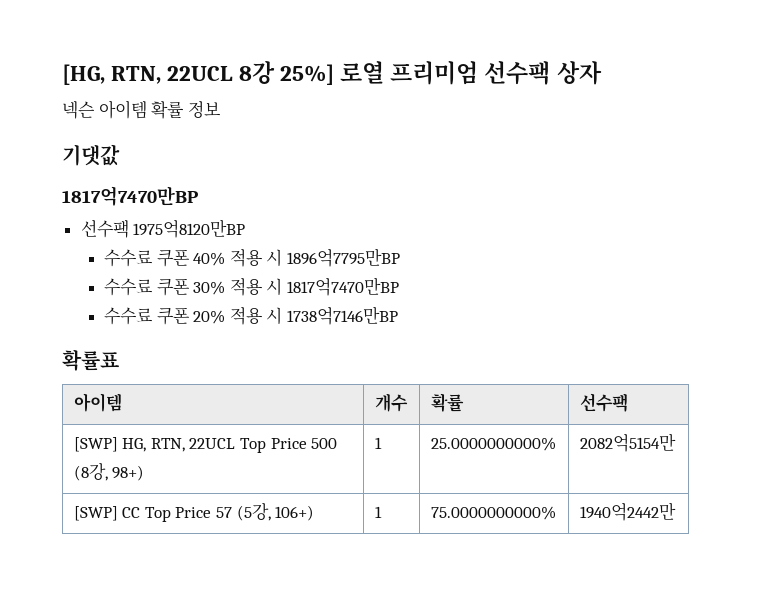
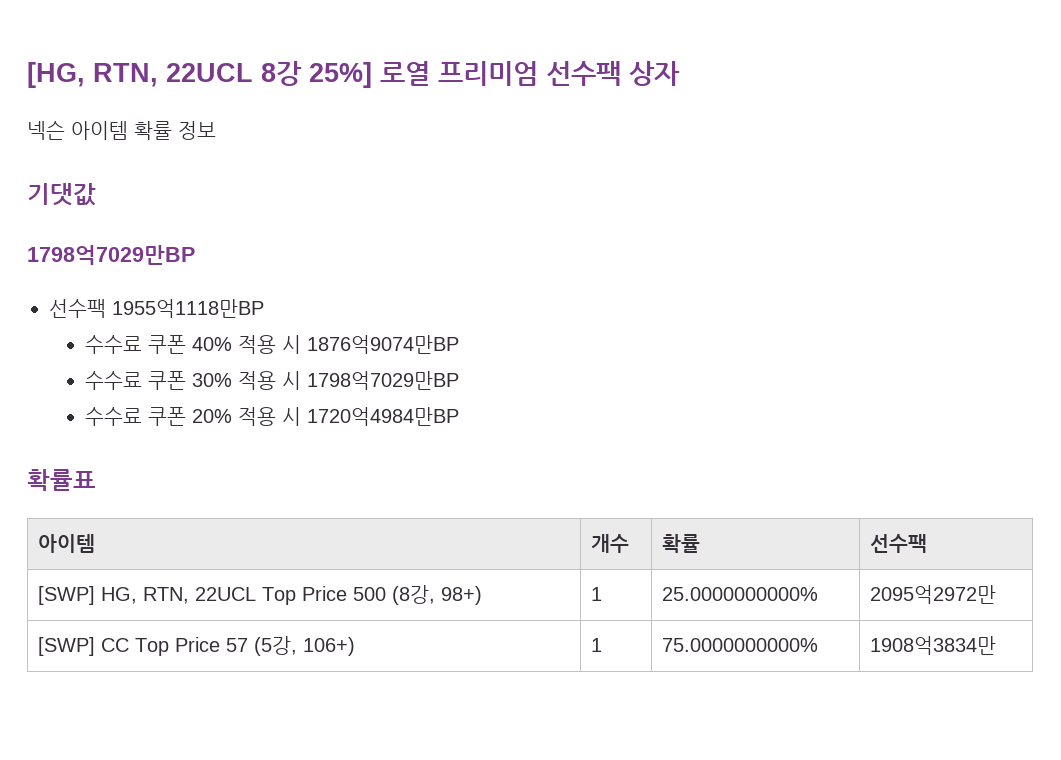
  기댓값
- 1817억7470만BP
- 선수팩 1975억8120만BP
+ 1798억7029만BP
+ 선수팩 1955억1118만BP
- 수수료 쿠폰 40% 적용 시 1896억7795만BP
+ 수수료 쿠폰 40% 적용 시 1876억9074만BP
- 수수료 쿠폰 30% 적용 시 1817억7470만BP
+ 수수료 쿠폰 30% 적용 시 1798억7029만BP
- 수수료 쿠폰 20% 적용 시 1738억7146만BP
+ 수수료 쿠폰 20% 적용 시 1720억4984만BP
- [SWP] HG, RTN, 22UCL Top Price 500 (8강, 98+) | 1 | 25.0000000000% | 2082억5154만
+ [SWP] HG, RTN, 22UCL Top Price 500 (8강, 98+) | 1 | 25.0000000000% | 2095억2972만
- [SWP] CC Top Price 57 (5강, 106+) | 1 | 75.0000000000% | 1940억2442만
+ [SWP] CC Top Price 57 (5강, 106+) | 1 | 75.0000000000% | 1908억3834만

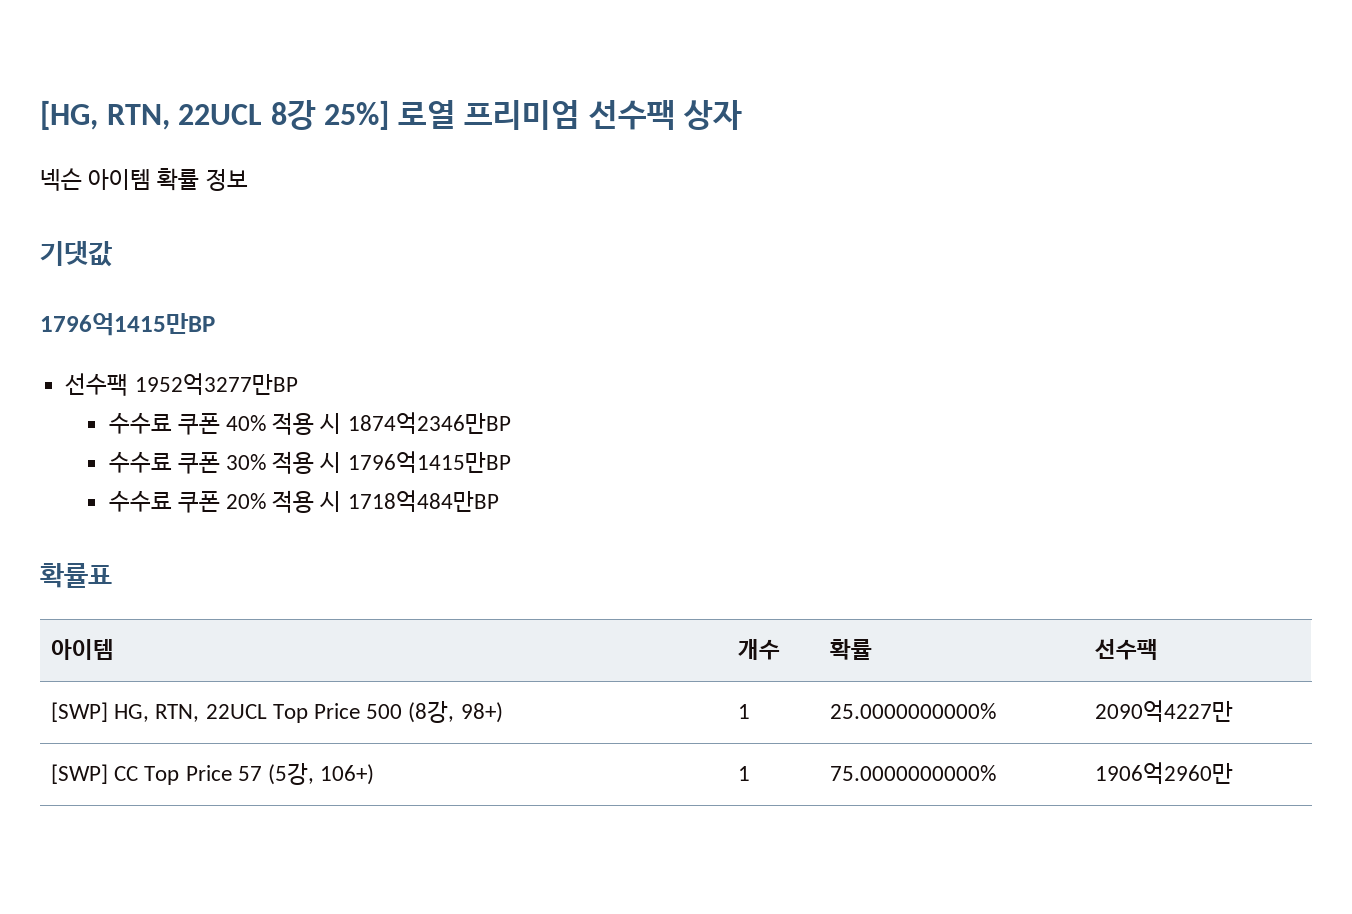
  기댓값
- 1798억7029만BP
- 선수팩 1955억1118만BP
+ 1796억1415만BP
+ 선수팩 1952억3277만BP
- 수수료 쿠폰 40% 적용 시 1876억9074만BP
+ 수수료 쿠폰 40% 적용 시 1874억2346만BP
- 수수료 쿠폰 30% 적용 시 1798억7029만BP
+ 수수료 쿠폰 30% 적용 시 1796억1415만BP
- 수수료 쿠폰 20% 적용 시 1720억4984만BP
+ 수수료 쿠폰 20% 적용 시 1718억484만BP
- [SWP] HG, RTN, 22UCL Top Price 500 (8강, 98+) | 1 | 25.0000000000% | 2095억2972만
+ [SWP] HG, RTN, 22UCL Top Price 500 (8강, 98+) | 1 | 25.0000000000% | 2090억4227만
- [SWP] CC Top Price 57 (5강, 106+) | 1 | 75.0000000000% | 1908억3834만
+ [SWP] CC Top Price 57 (5강, 106+) | 1 | 75.0000000000% | 1906억2960만

